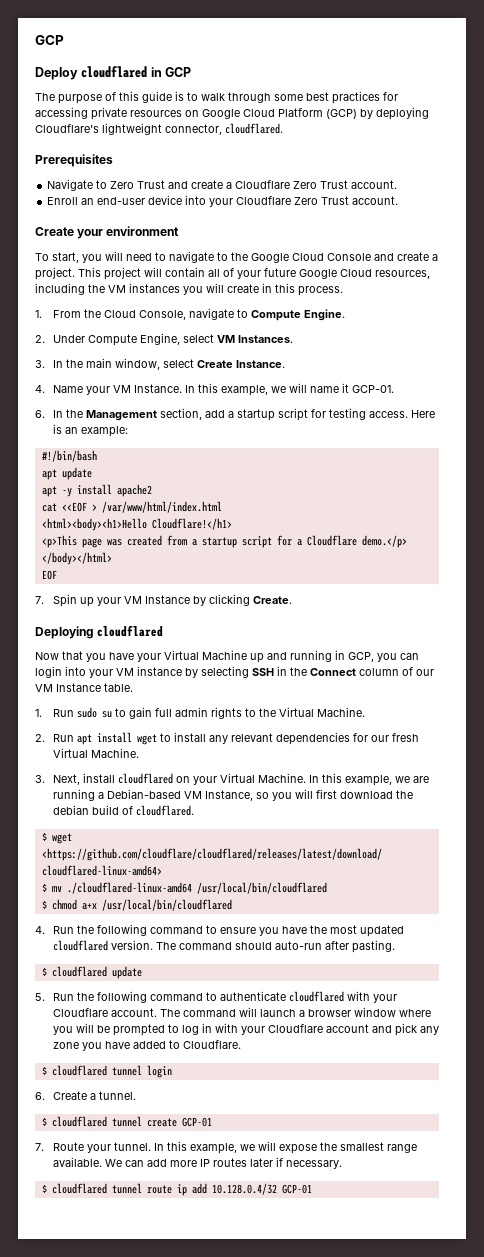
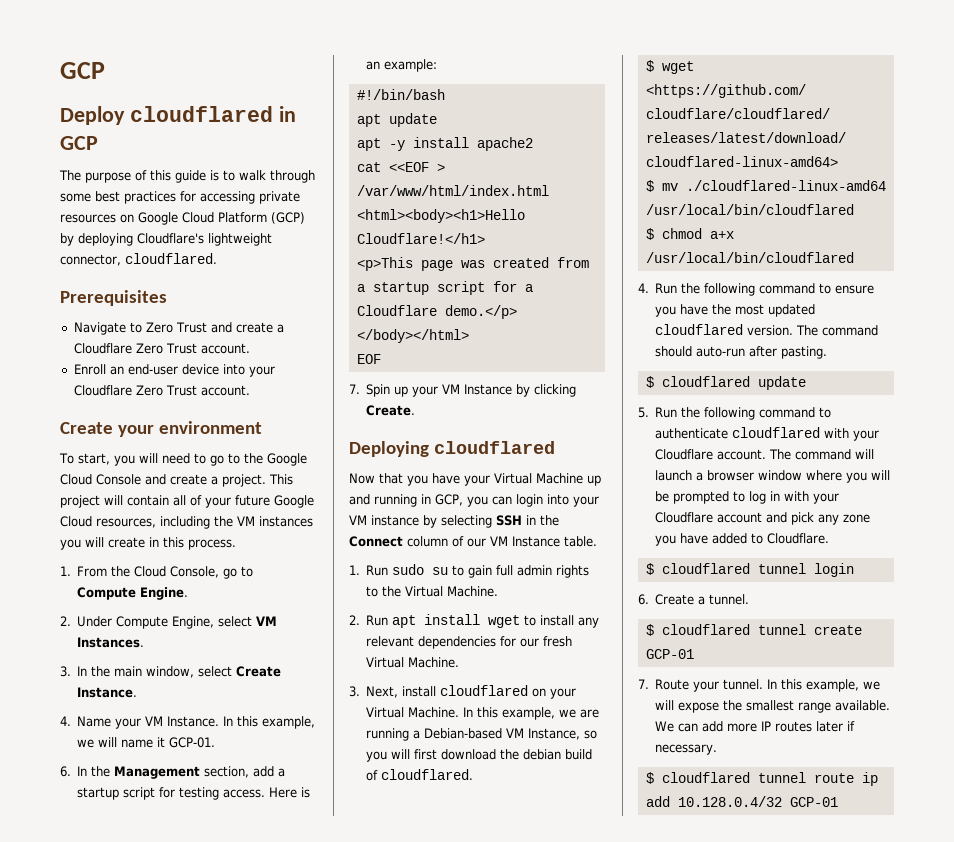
- To start, you will need to navigate to the Google Cloud Console and create a project.
+ To start, you will need to go to the Google Cloud Console and create a project.
- 1. From the Cloud Console, navigate to Compute Engine.
+ 1. From the Cloud Console, go to Compute Engine.

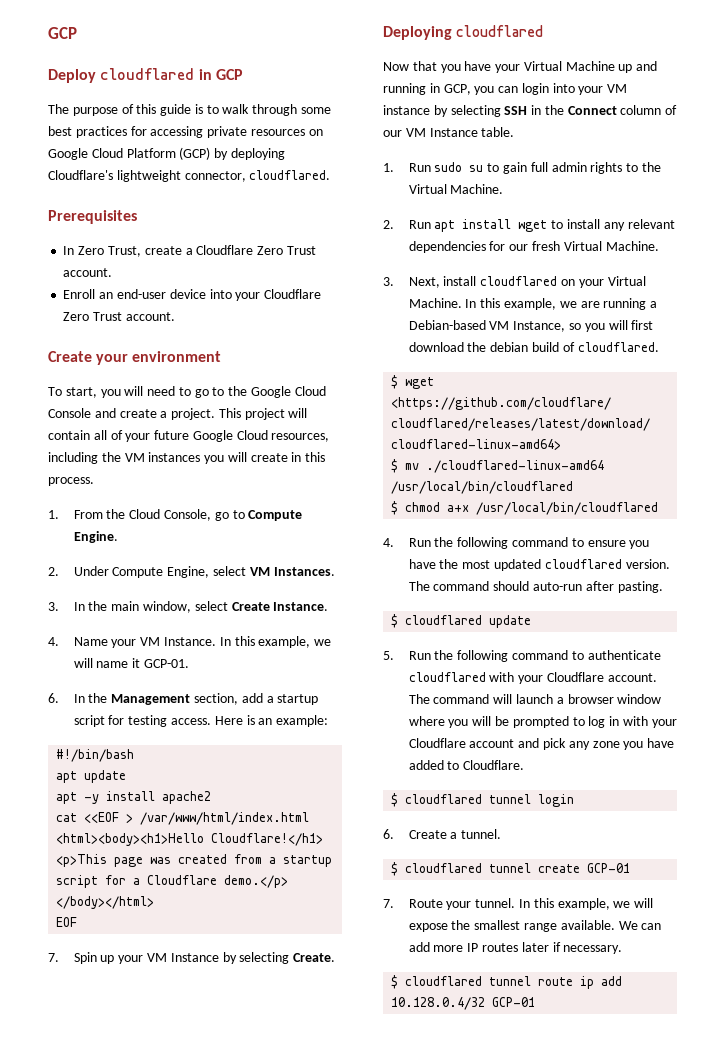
- Navigate to Zero Trust and create a Cloudflare Zero Trust account.
+ In Zero Trust, create a Cloudflare Zero Trust account.
- 7. Spin up your VM Instance by clicking Create.
+ 7. Spin up your VM Instance by selecting Create.

